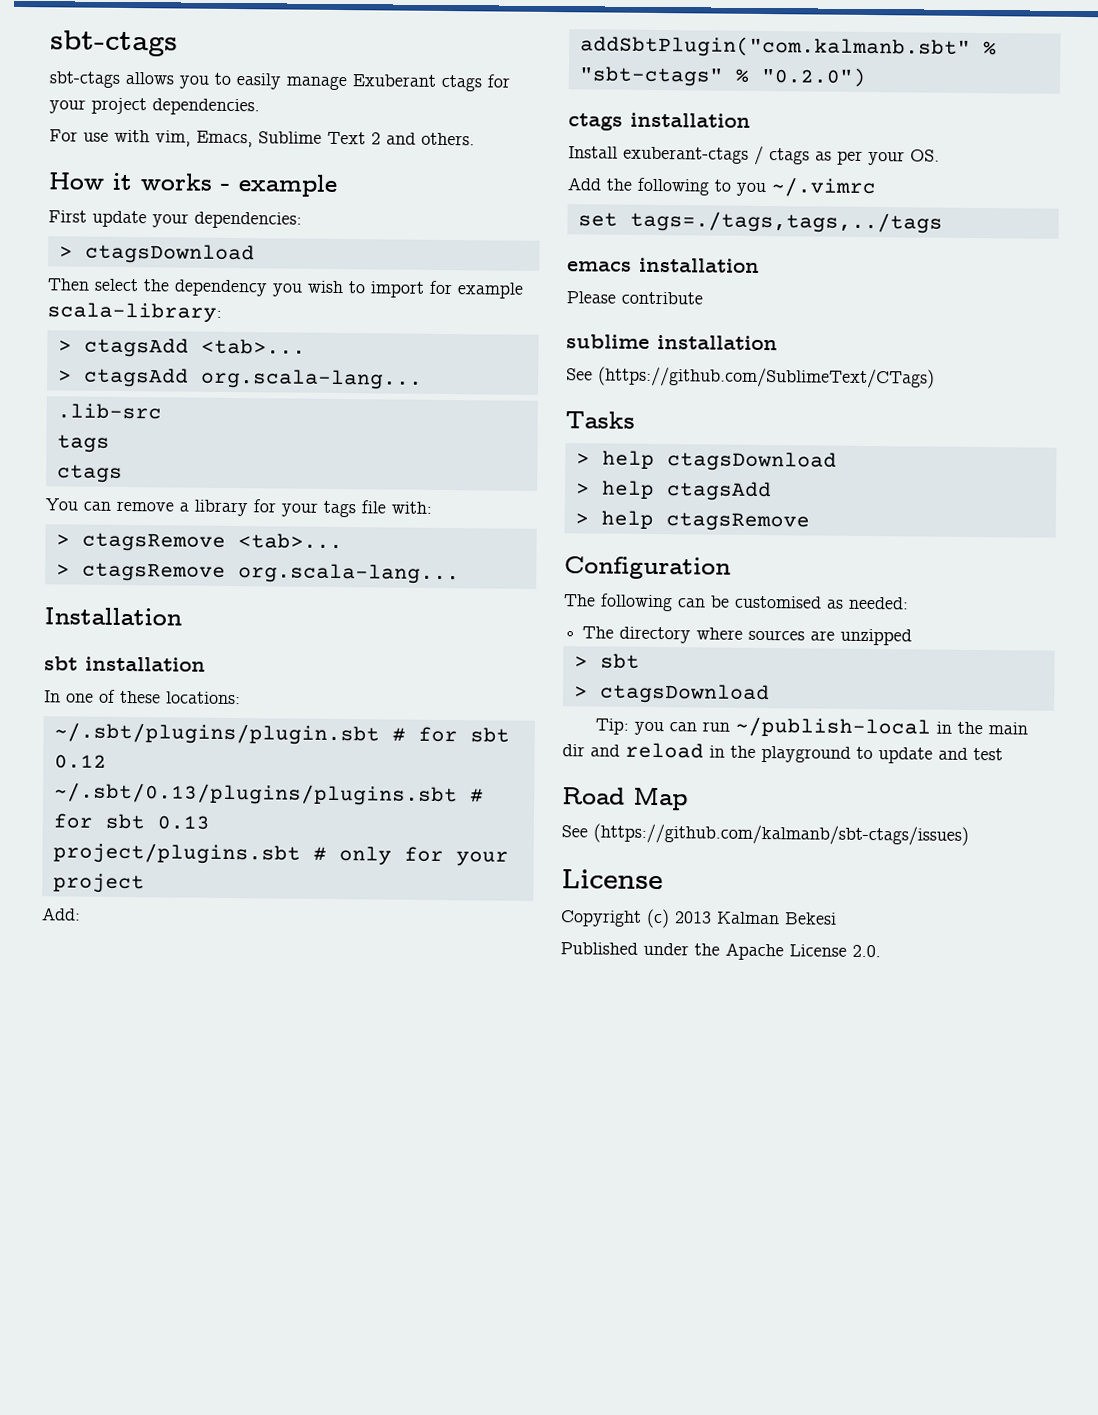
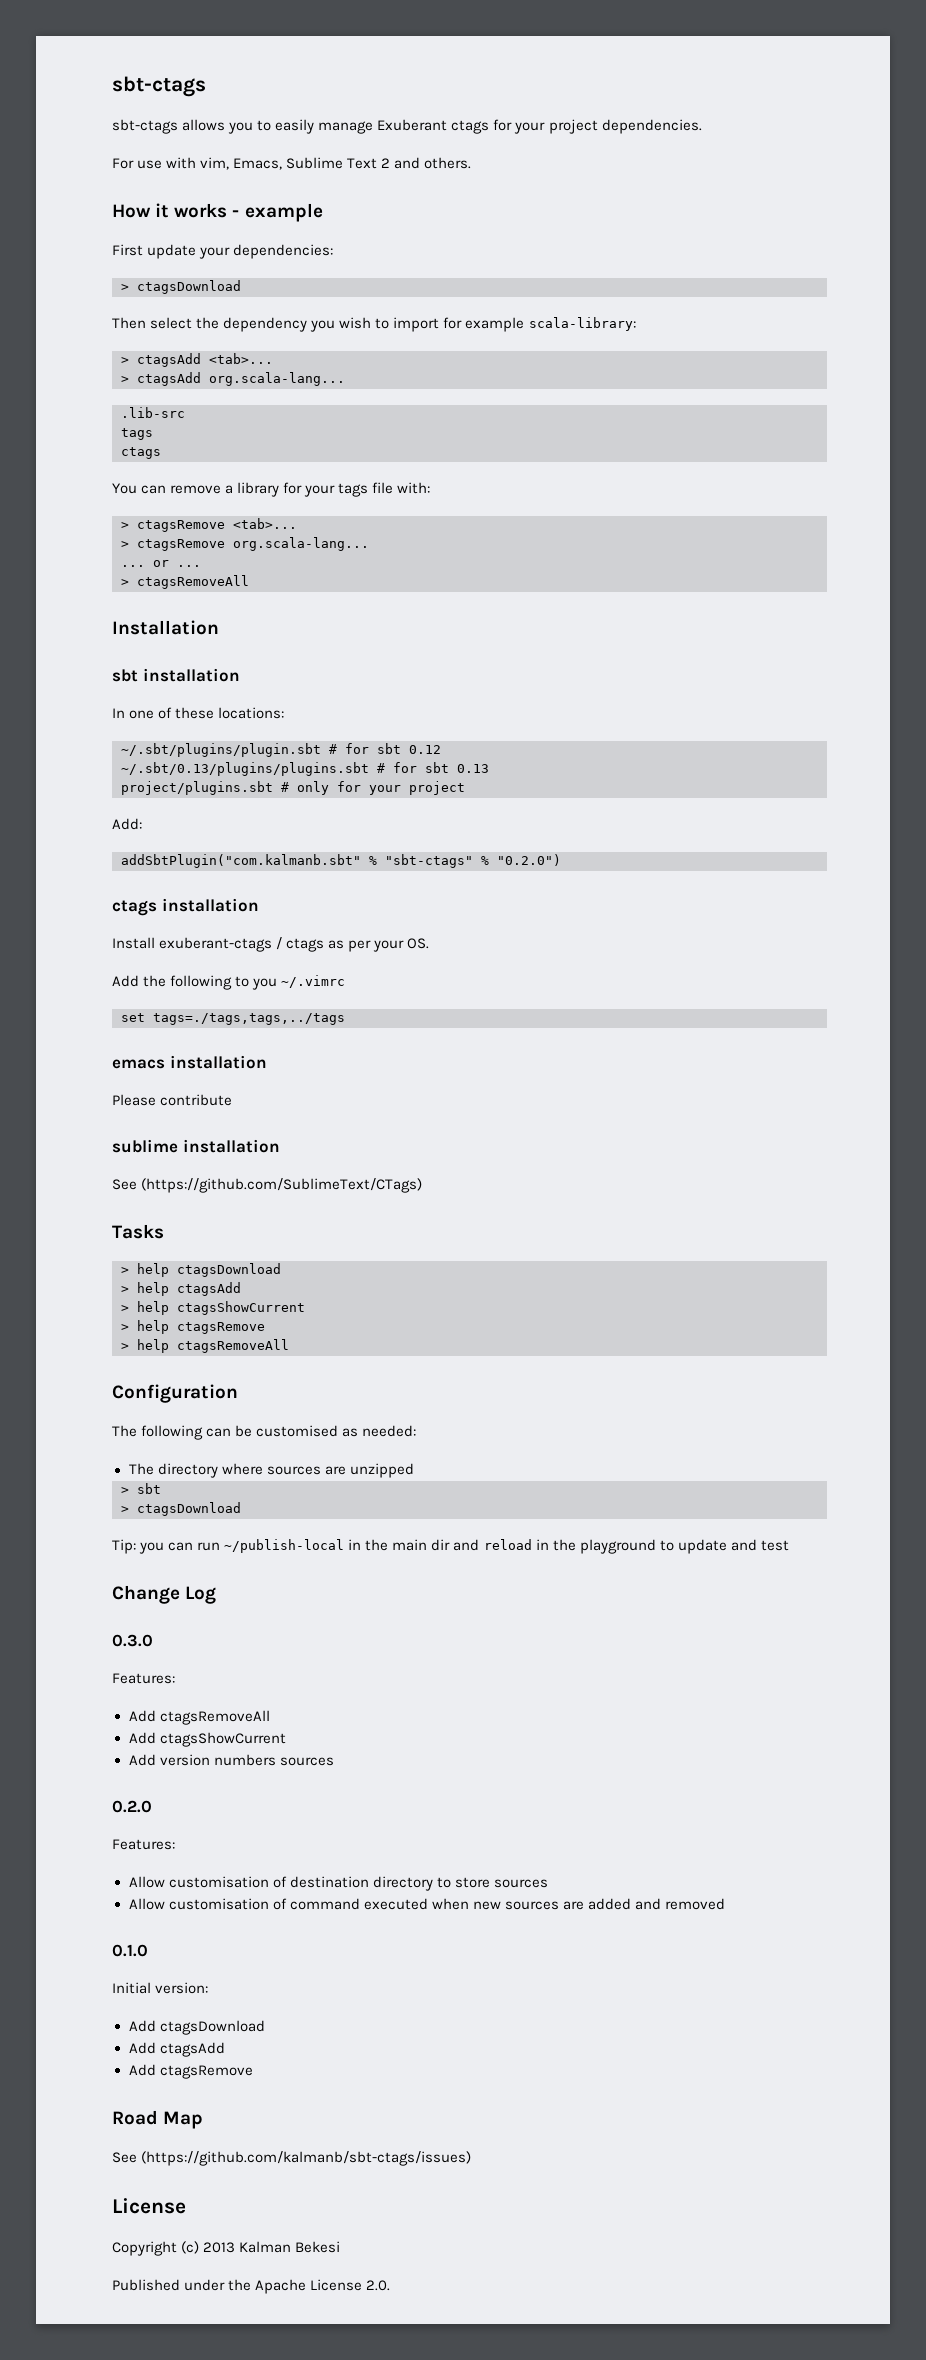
+ ... or ...
+ > ctagsRemoveAll
+ > help ctagsShowCurrent
+ > help ctagsRemoveAll
+ Change Log
+ 0.3.0
+ Features:
+ Add ctagsRemoveAll
+ Add ctagsShowCurrent
+ Add version numbers sources
+ 0.2.0
+ Features:
+ Allow customisation of destination directory to store sources
+ Allow customisation of command executed when new sources are added and removed
+ 0.1.0
+ Initial version:
+ Add ctagsDownload
+ Add ctagsAdd
+ Add ctagsRemove

